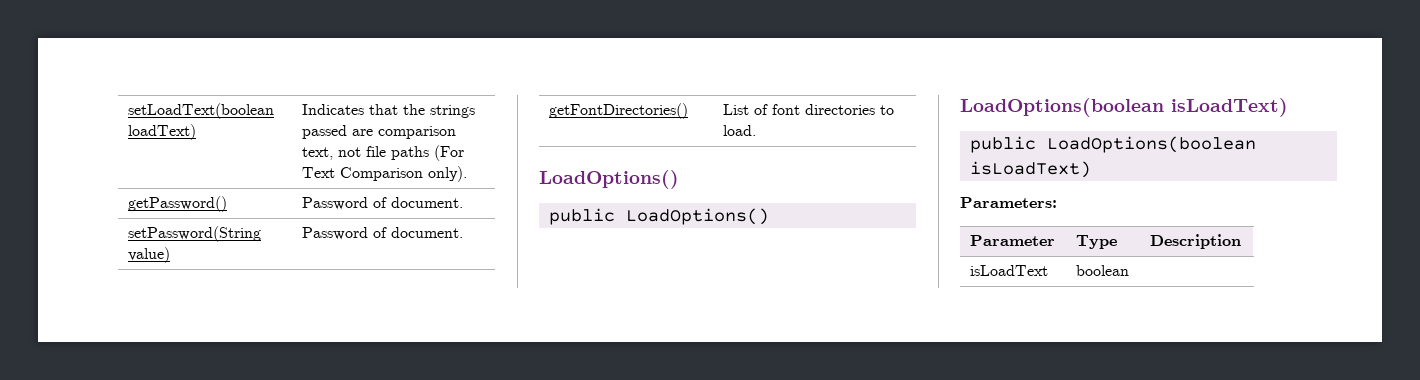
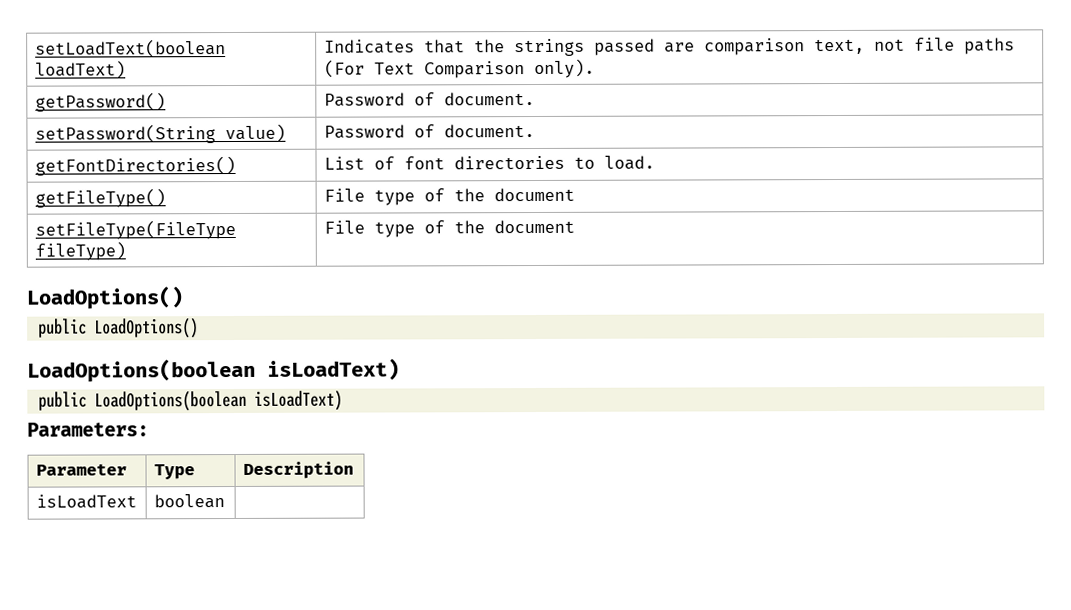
+ getFileType() | File type of the document
+ setFileType(FileType fileType) | File type of the document

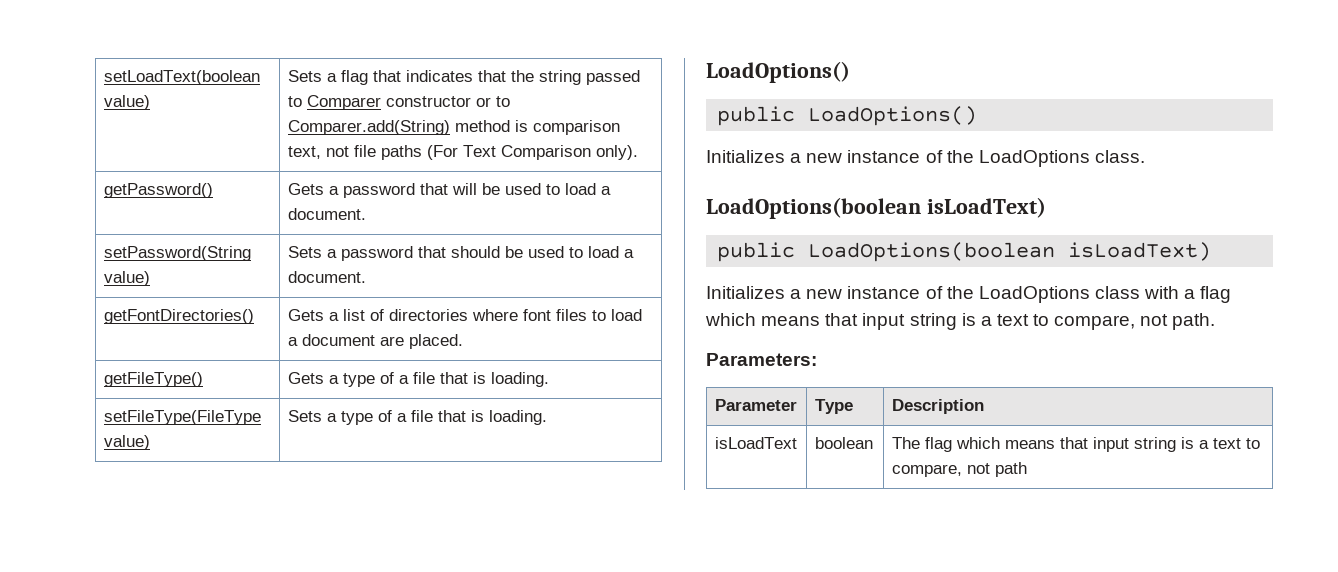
- setLoadText(boolean loadText) | Indicates that the strings passed are comparison text, not file paths (For Text Comparison only).
+ setLoadText(boolean value) | Sets a flag that indicates that the string passed to Comparer constructor or to Comparer.add(String) method is comparison text, not file paths (For Text Comparison only).
- getPassword() | Password of document.
- setPassword(String value) | Password of document.
- getFontDirectories() | List of font directories to load.
- getFileType() | File type of the document
- setFileType(FileType fileType) | File type of the document
+ getPassword() | Gets a password that will be used to load a document.
+ setPassword(String value) | Sets a password that should be used to load a document.
+ getFontDirectories() | Gets a list of directories where font files to load a document are placed.
+ getFileType() | Gets a type of a file that is loading.
+ setFileType(FileType value) | Sets a type of a file that is loading.
  LoadOptions()
  public LoadOptions()
+ Initializes a new instance of the LoadOptions class.
+ Initializes a new instance of the LoadOptions class with a flag which means that input string is a text to compare, not path.
- isLoadText | boolean |
+ isLoadText | boolean | The flag which means that input string is a text to compare, not path

